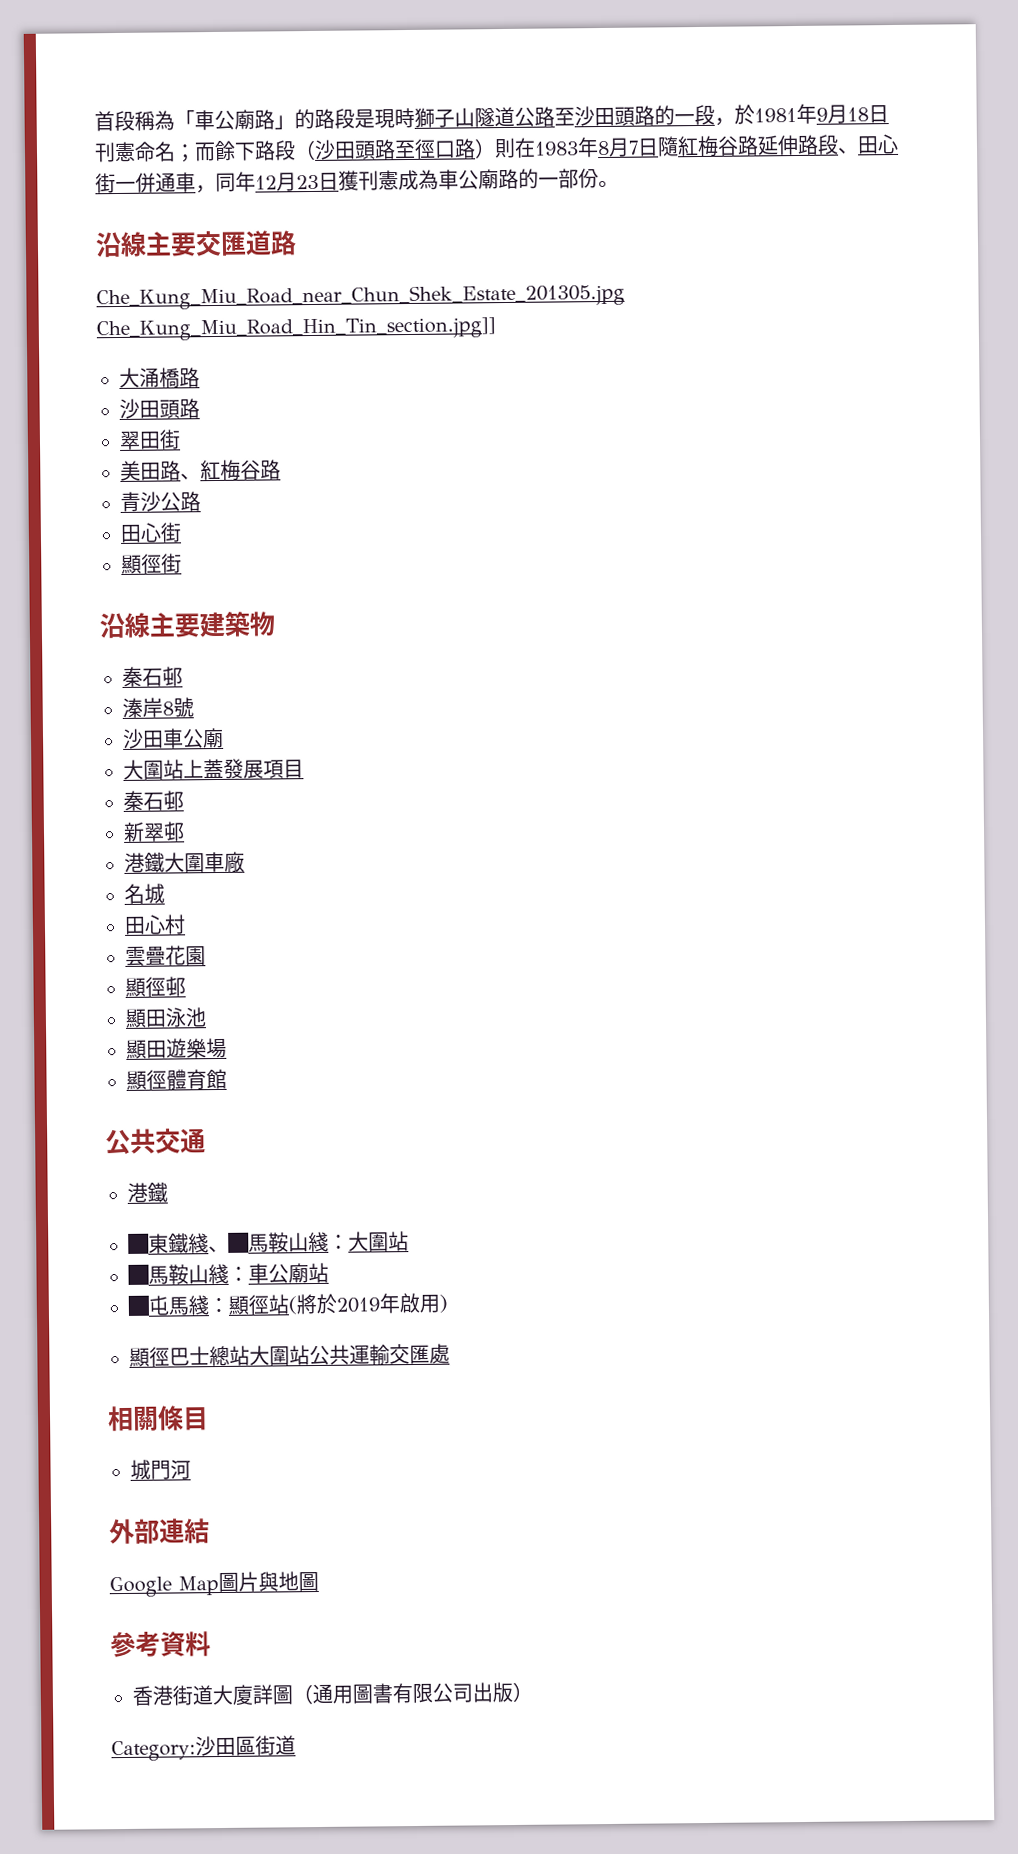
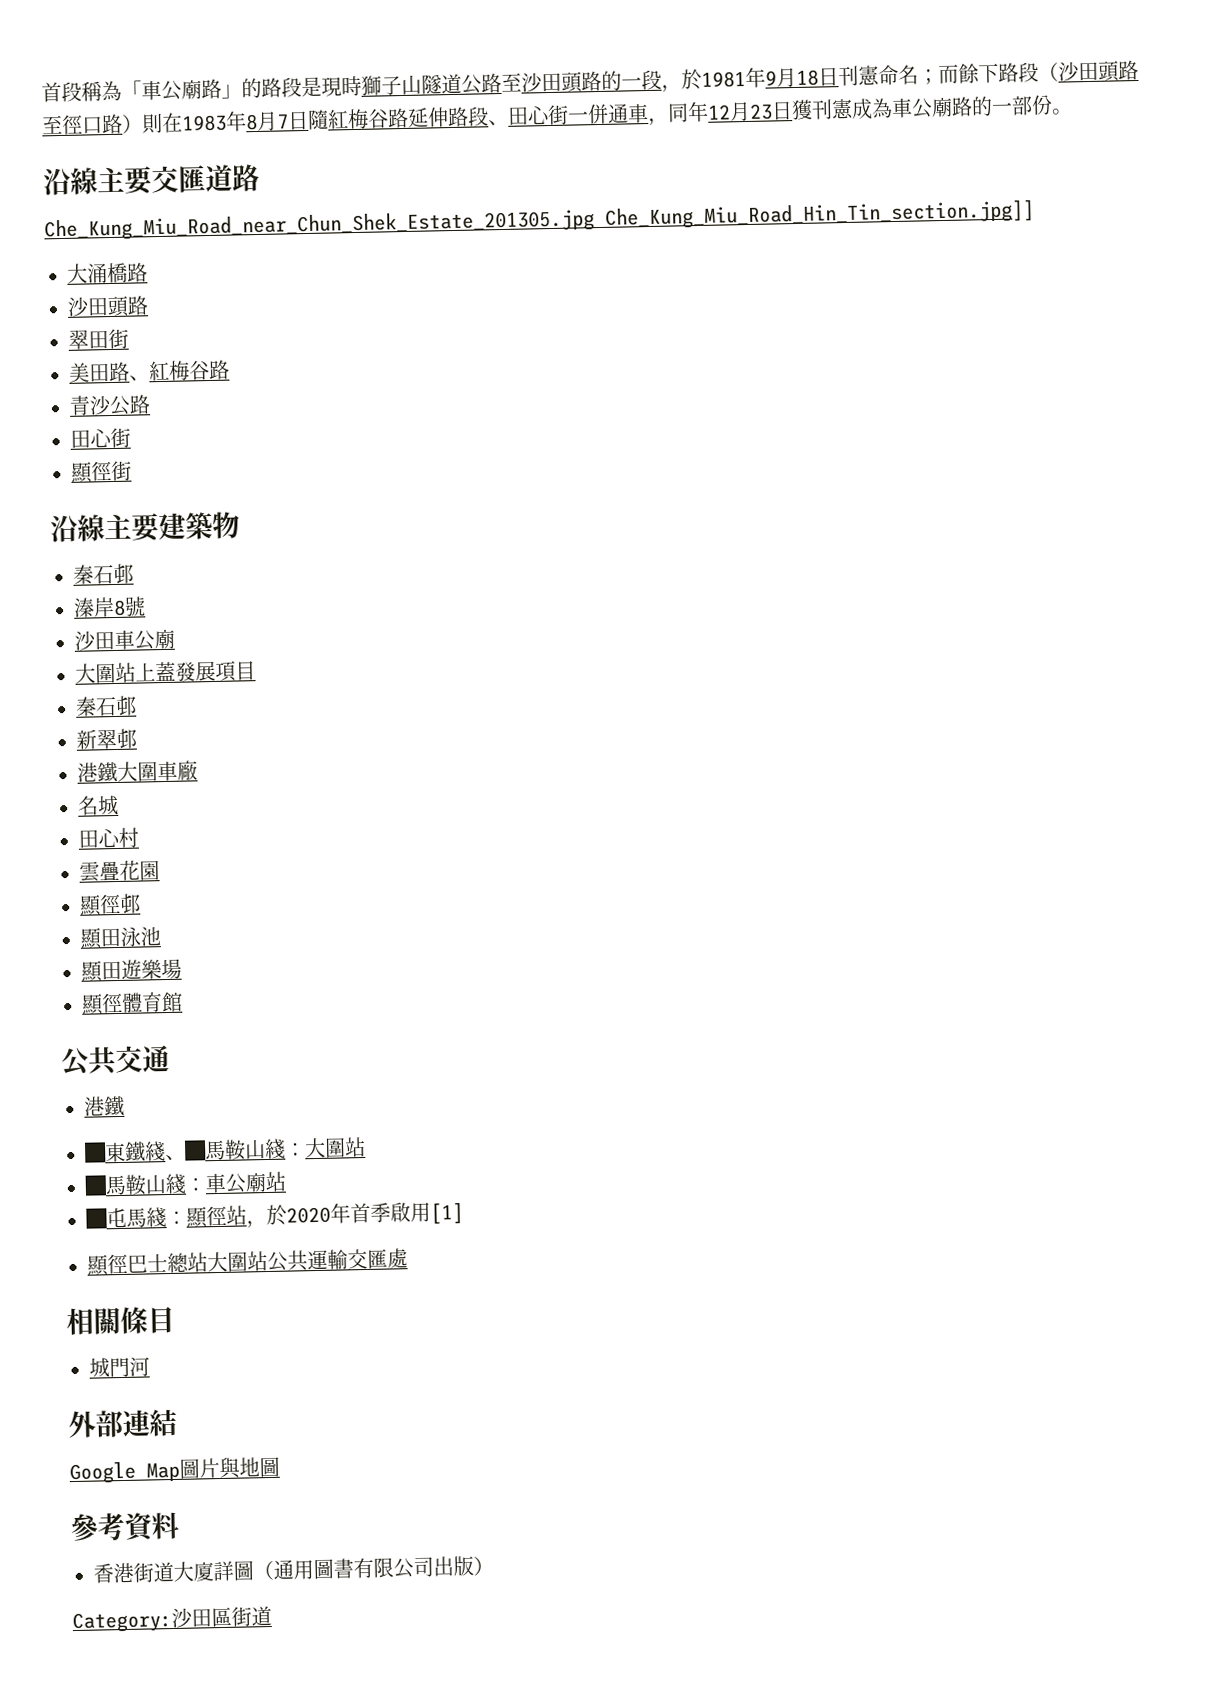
- █屯馬綫：顯徑站(將於2019年啟用)
+ █屯馬綫：顯徑站，於2020年首季啟用[1]

